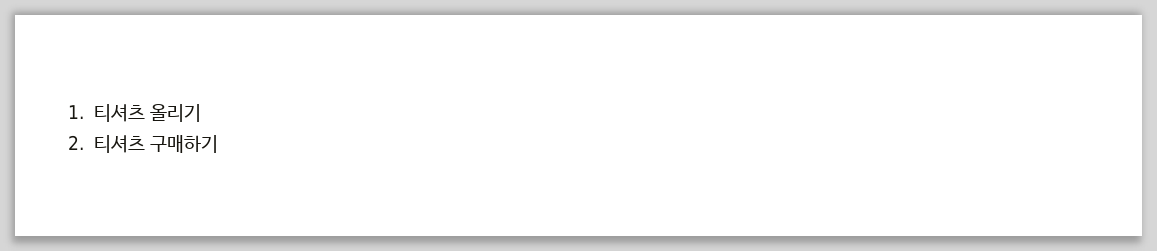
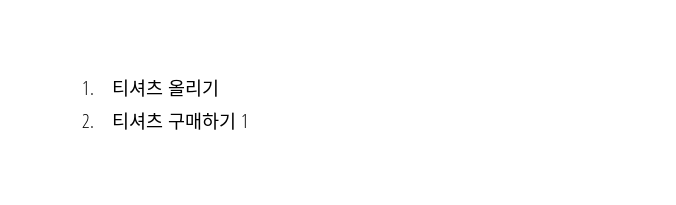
- 2. 티셔츠 구매하기
+ 2. 티셔츠 구매하기 1

